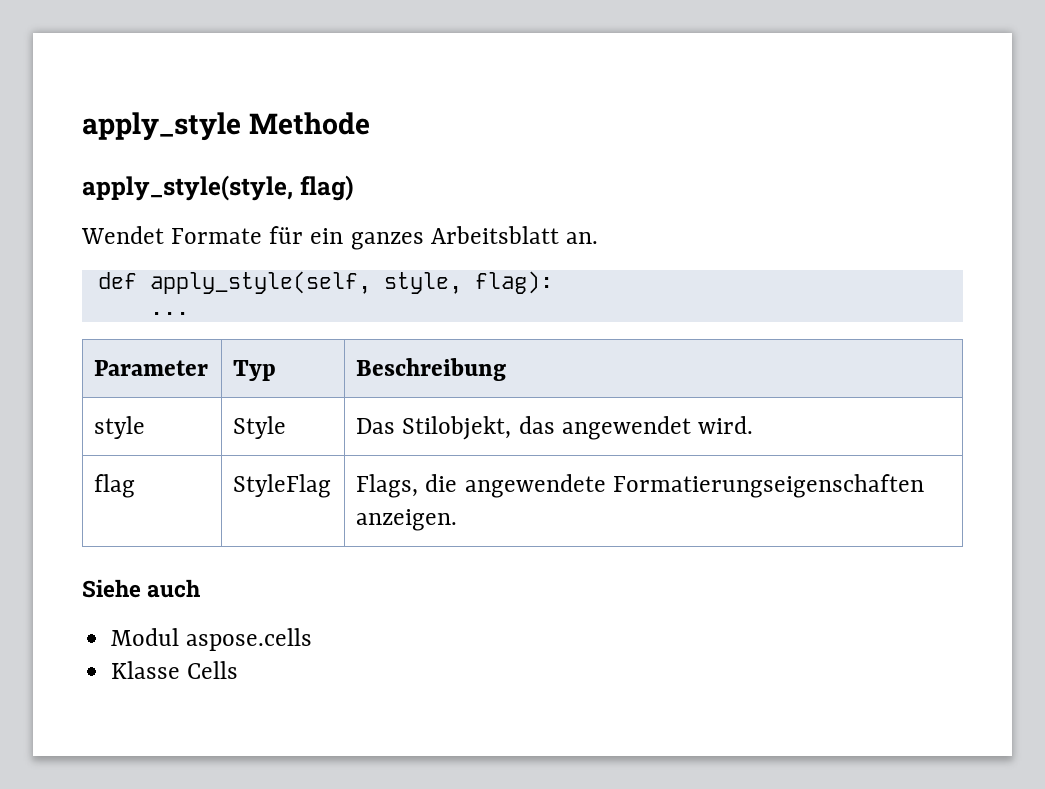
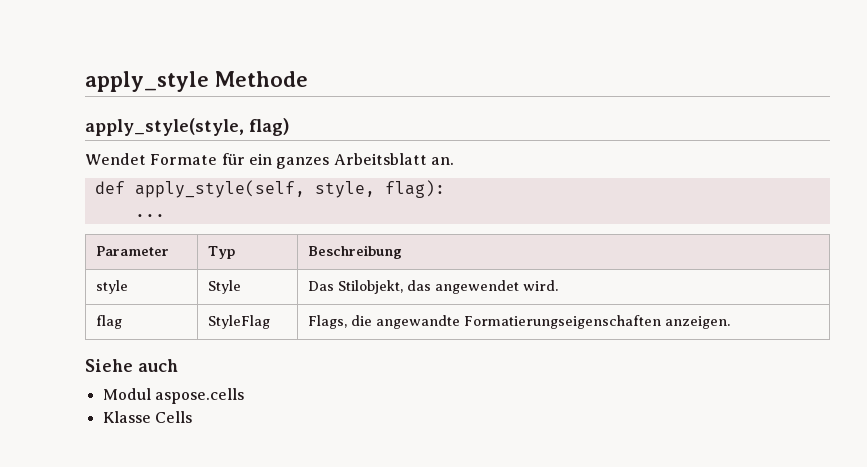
- flag | StyleFlag | Flags, die angewendete Formatierungseigenschaften anzeigen.
+ flag | StyleFlag | Flags, die angewandte Formatierungseigenschaften anzeigen.

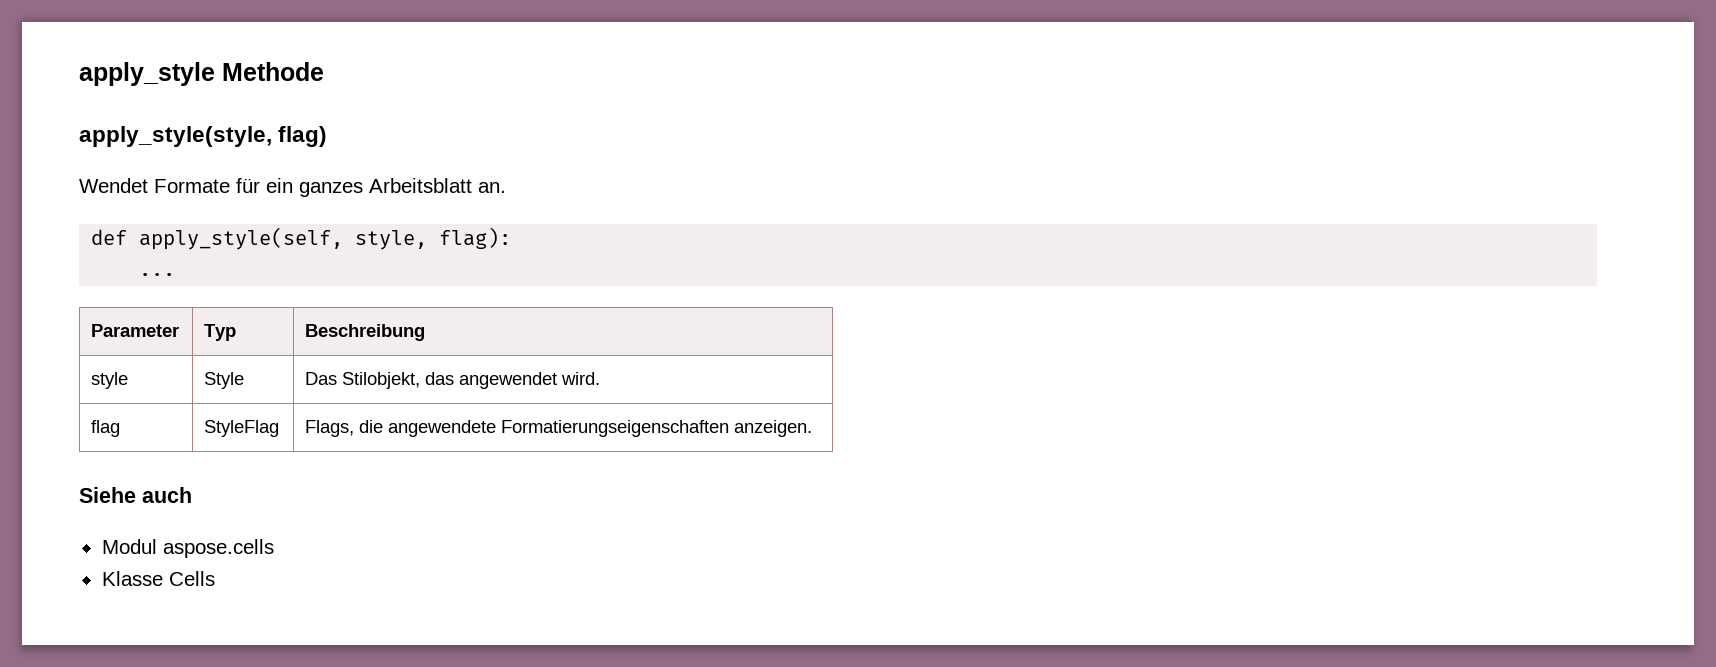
- flag | StyleFlag | Flags, die angewandte Formatierungseigenschaften anzeigen.
+ flag | StyleFlag | Flags, die angewendete Formatierungseigenschaften anzeigen.

